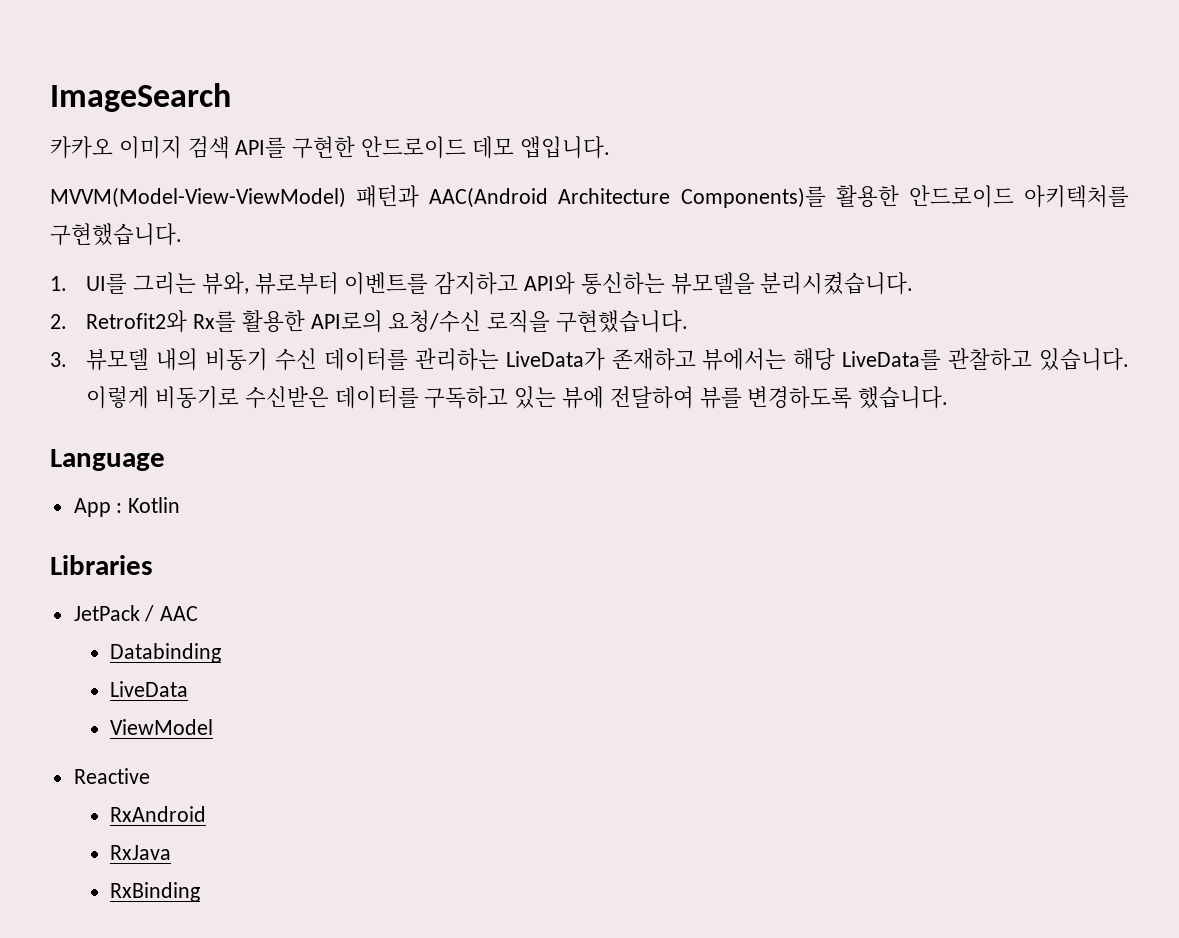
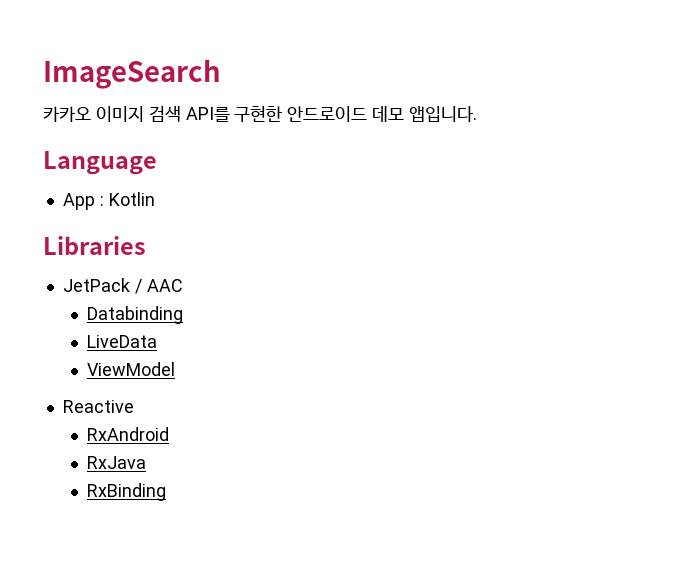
- MVVM(Model-View-ViewModel) 패턴과 AAC(Android Architecture Components)를 활용한 안드로이드 아키텍처를 구현했습니다.
- 1. UI를 그리는 뷰와, 뷰로부터 이벤트를 감지하고 API와 통신하는 뷰모델을 분리시켰습니다.
- 2. Retrofit2와 Rx를 활용한 API로의 요청/수신 로직을 구현했습니다.
- 3. 뷰모델 내의 비동기 수신 데이터를 관리하는 LiveData가 존재하고 뷰에서는 해당 LiveData를 관찰하고 있습니다. 이렇게 비동기로 수신받은 데이터를 구독하고 있는 뷰에 전달하여 뷰를 변경하도록 했습니다.

